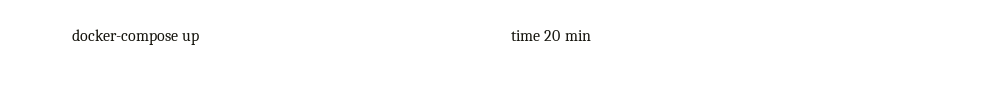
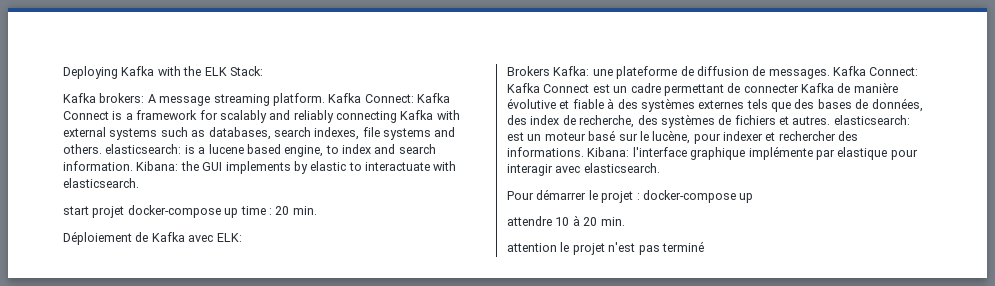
- docker-compose up
- time 20 min
+ Deploying Kafka with the ELK Stack:
+ Kafka brokers: A message streaming platform. Kafka Connect: Kafka Connect is a framework for scalably and reliably connecting Kafka with external systems such as databases, search indexes, file systems and others. elasticsearch: is a lucene based engine, to index and search information. Kibana: the GUI implements by elastic to interactuate with elasticsearch.
+ start projet docker-compose up time : 20 min.
+ Déploiement de Kafka avec ELK:
+ Brokers Kafka: une plateforme de diffusion de messages. Kafka Connect: Kafka Connect est un cadre permettant de connecter Kafka de manière évolutive et fiable à des systèmes externes tels que des bases de données, des index de recherche, des systèmes de fichiers et autres. elasticsearch: est un moteur basé sur le lucène, pour indexer et rechercher des informations. Kibana: l'interface graphique implémente par elastique pour interagir avec elasticsearch.
+ Pour démarrer le projet : docker-compose up
+ attendre 10 à 20 min.
+ attention le projet n'est pas terminé

